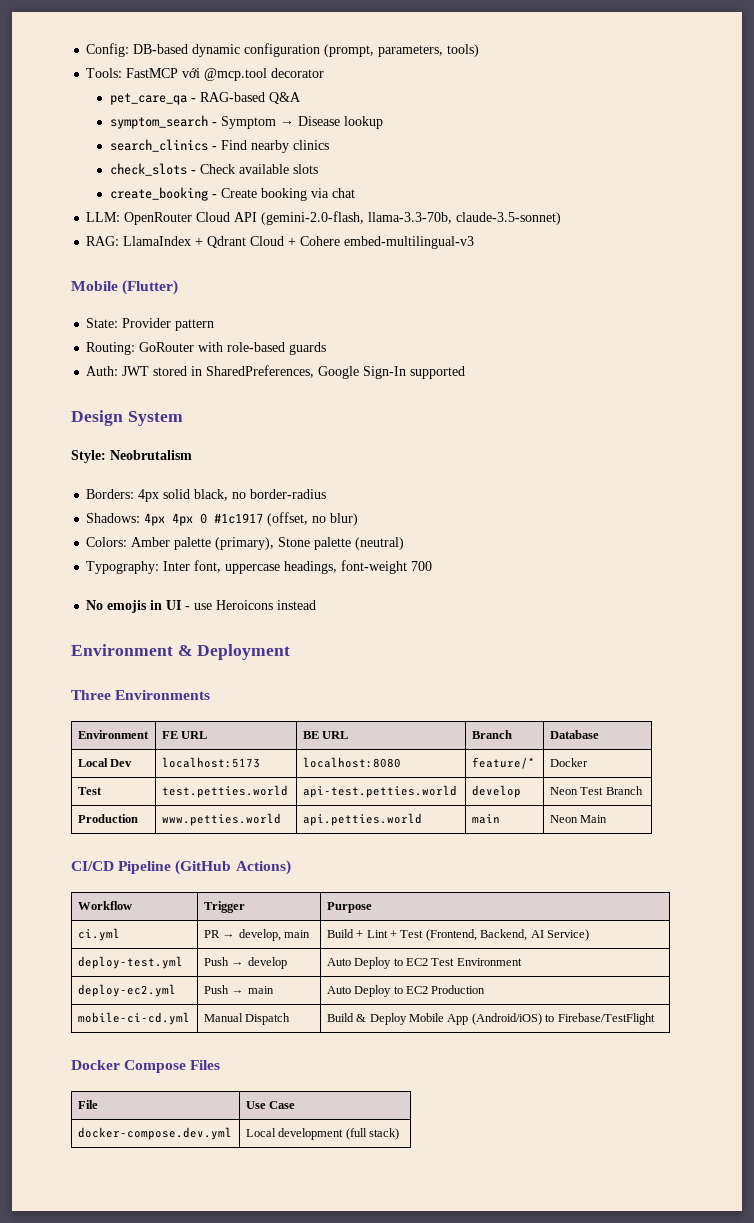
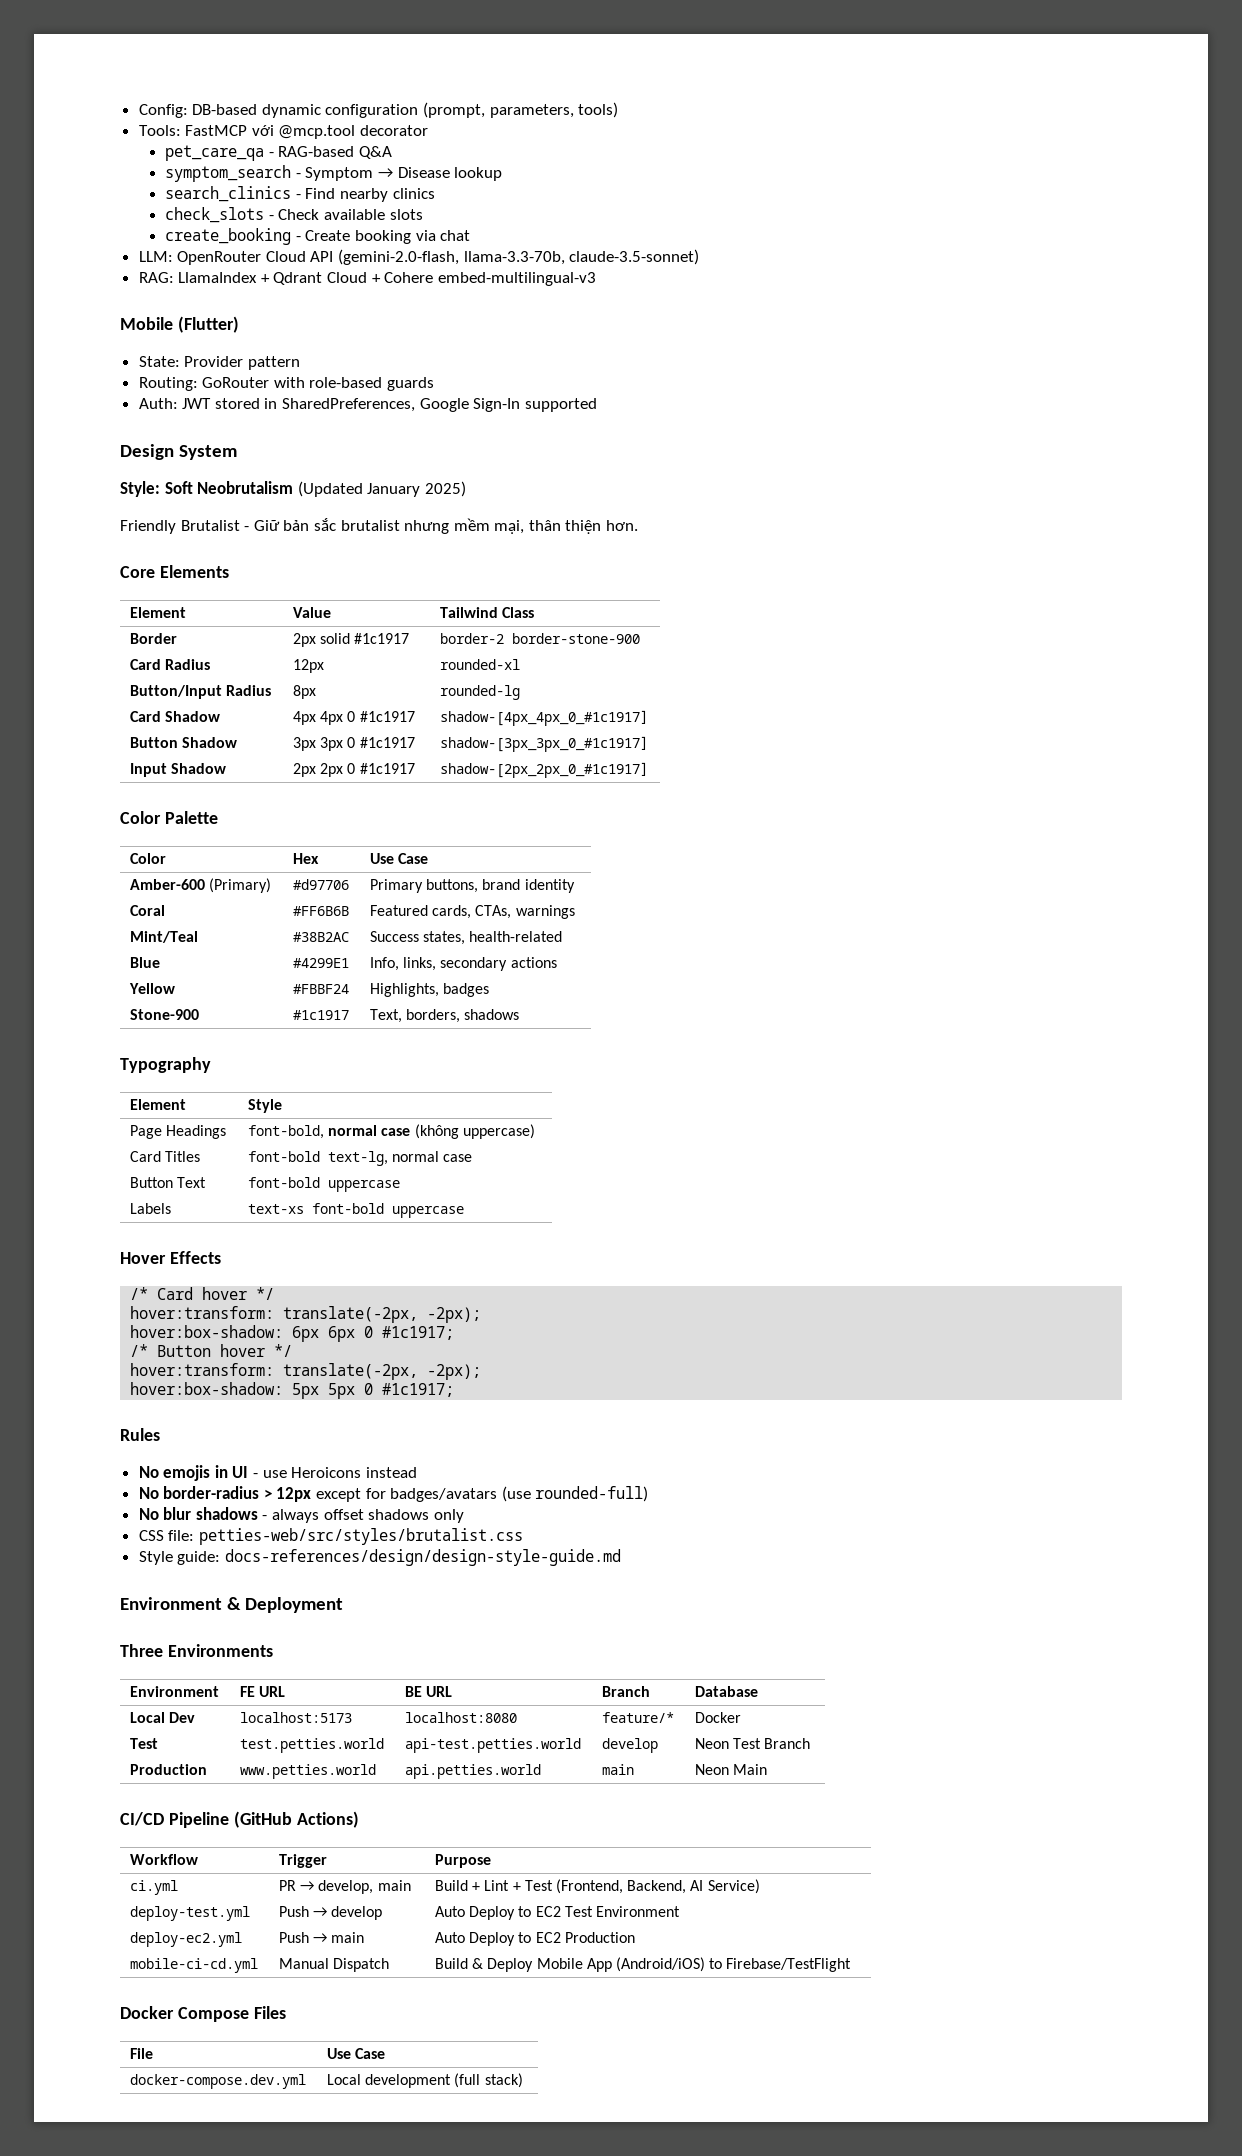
- Style: Neobrutalism
- Borders: 4px solid black, no border-radius
- Shadows: 4px 4px 0 #1c1917 (offset, no blur)
- Colors: Amber palette (primary), Stone palette (neutral)
- Typography: Inter font, uppercase headings, font-weight 700
+ Style: Soft Neobrutalism (Updated January 2025)
+ Friendly Brutalist - Giữ bản sắc brutalist nhưng mềm mại, thân thiện hơn.
+ Core Elements
+ Element | Value | Tailwind Class
+ Border | 2px solid #1c1917 | border-2 border-stone-900
+ Card Radius | 12px | rounded-xl
+ Button/Input Radius | 8px | rounded-lg
+ Card Shadow | 4px 4px 0 #1c1917 | shadow-[4px_4px_0_#1c1917]
+ Button Shadow | 3px 3px 0 #1c1917 | shadow-[3px_3px_0_#1c1917]
+ Input Shadow | 2px 2px 0 #1c1917 | shadow-[2px_2px_0_#1c1917]
+ Color Palette
+ Color | Hex | Use Case
+ Amber-600 (Primary) | #d97706 | Primary buttons, brand identity
+ Coral | #FF6B6B | Featured cards, CTAs, warnings
+ Mint/Teal | #38B2AC | Success states, health-related
+ Blue | #4299E1 | Info, links, secondary actions
+ Yellow | #FBBF24 | Highlights, badges
+ Stone-900 | #1c1917 | Text, borders, shadows
+ Typography
+ Element | Style
+ Page Headings | font-bold, normal case (không uppercase)
+ Card Titles | font-bold text-lg, normal case
+ Button Text | font-bold uppercase
+ Labels | text-xs font-bold uppercase
+ Hover Effects
+ /* Card hover */
+ hover:transform: translate(-2px, -2px);
+ hover:box-shadow: 6px 6px 0 #1c1917;
+ /* Button hover */
+ hover:transform: translate(-2px, -2px);
+ hover:box-shadow: 5px 5px 0 #1c1917;
+ Rules
+ No border-radius > 12px except for badges/avatars (use rounded-full)
+ No blur shadows - always offset shadows only
+ CSS file: petties-web/src/styles/brutalist.css
+ Style guide: docs-references/design/design-style-guide.md

